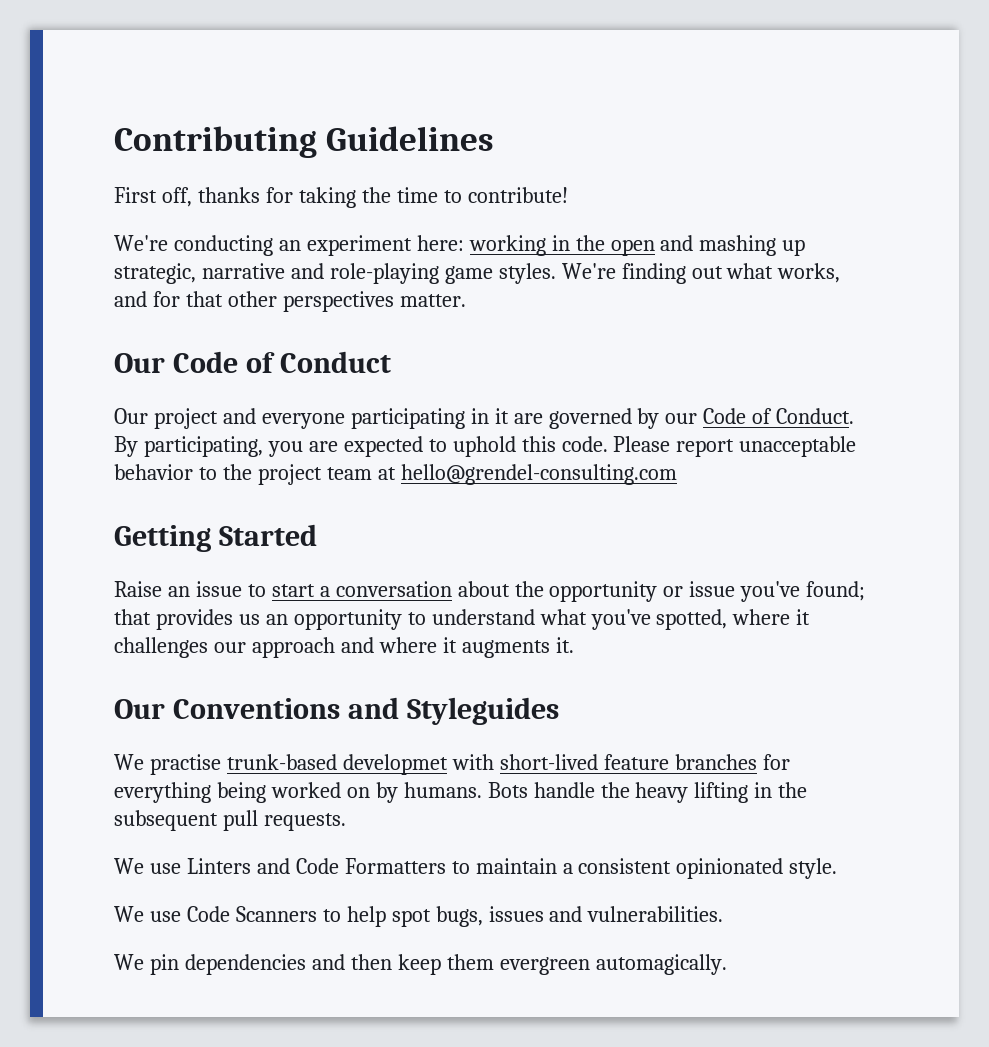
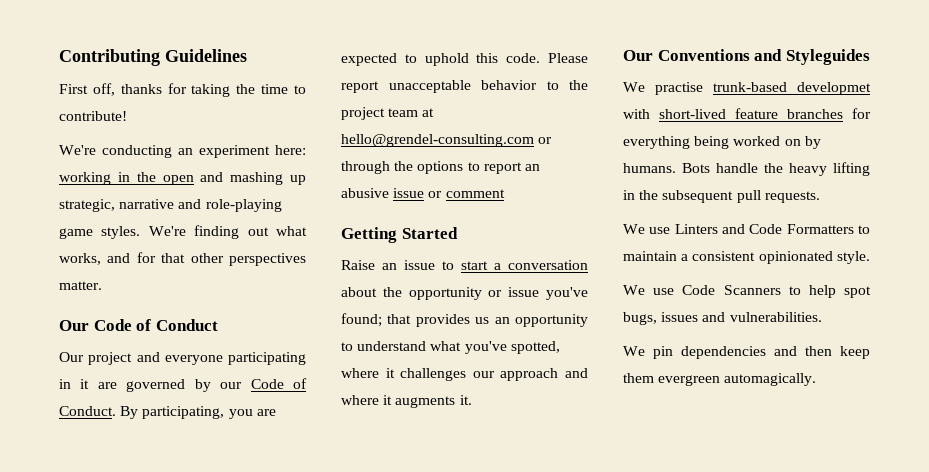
- Please report unacceptable behavior to the project team at hello@grendel-consulting.com
+ Please report unacceptable behavior to the project team at hello@grendel-consulting.com or through the options to report an abusive issue or comment

